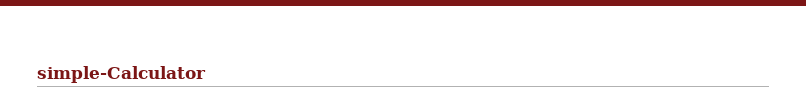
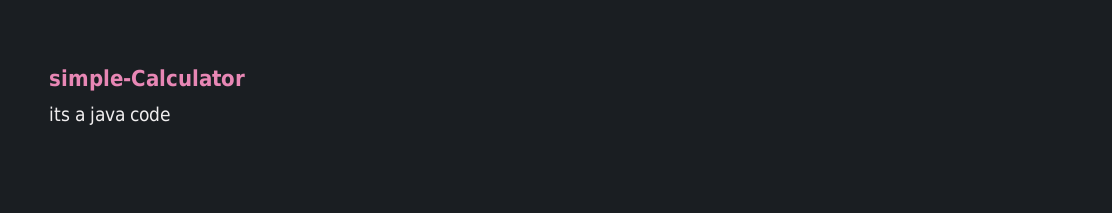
+ its a java code

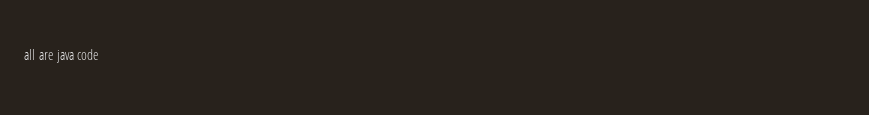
- simple-Calculator
- its a java code
+ all are java code

